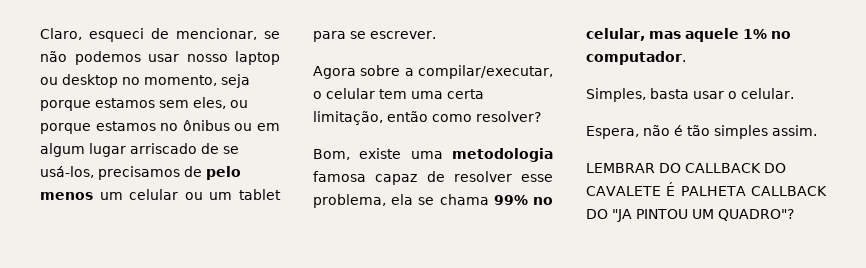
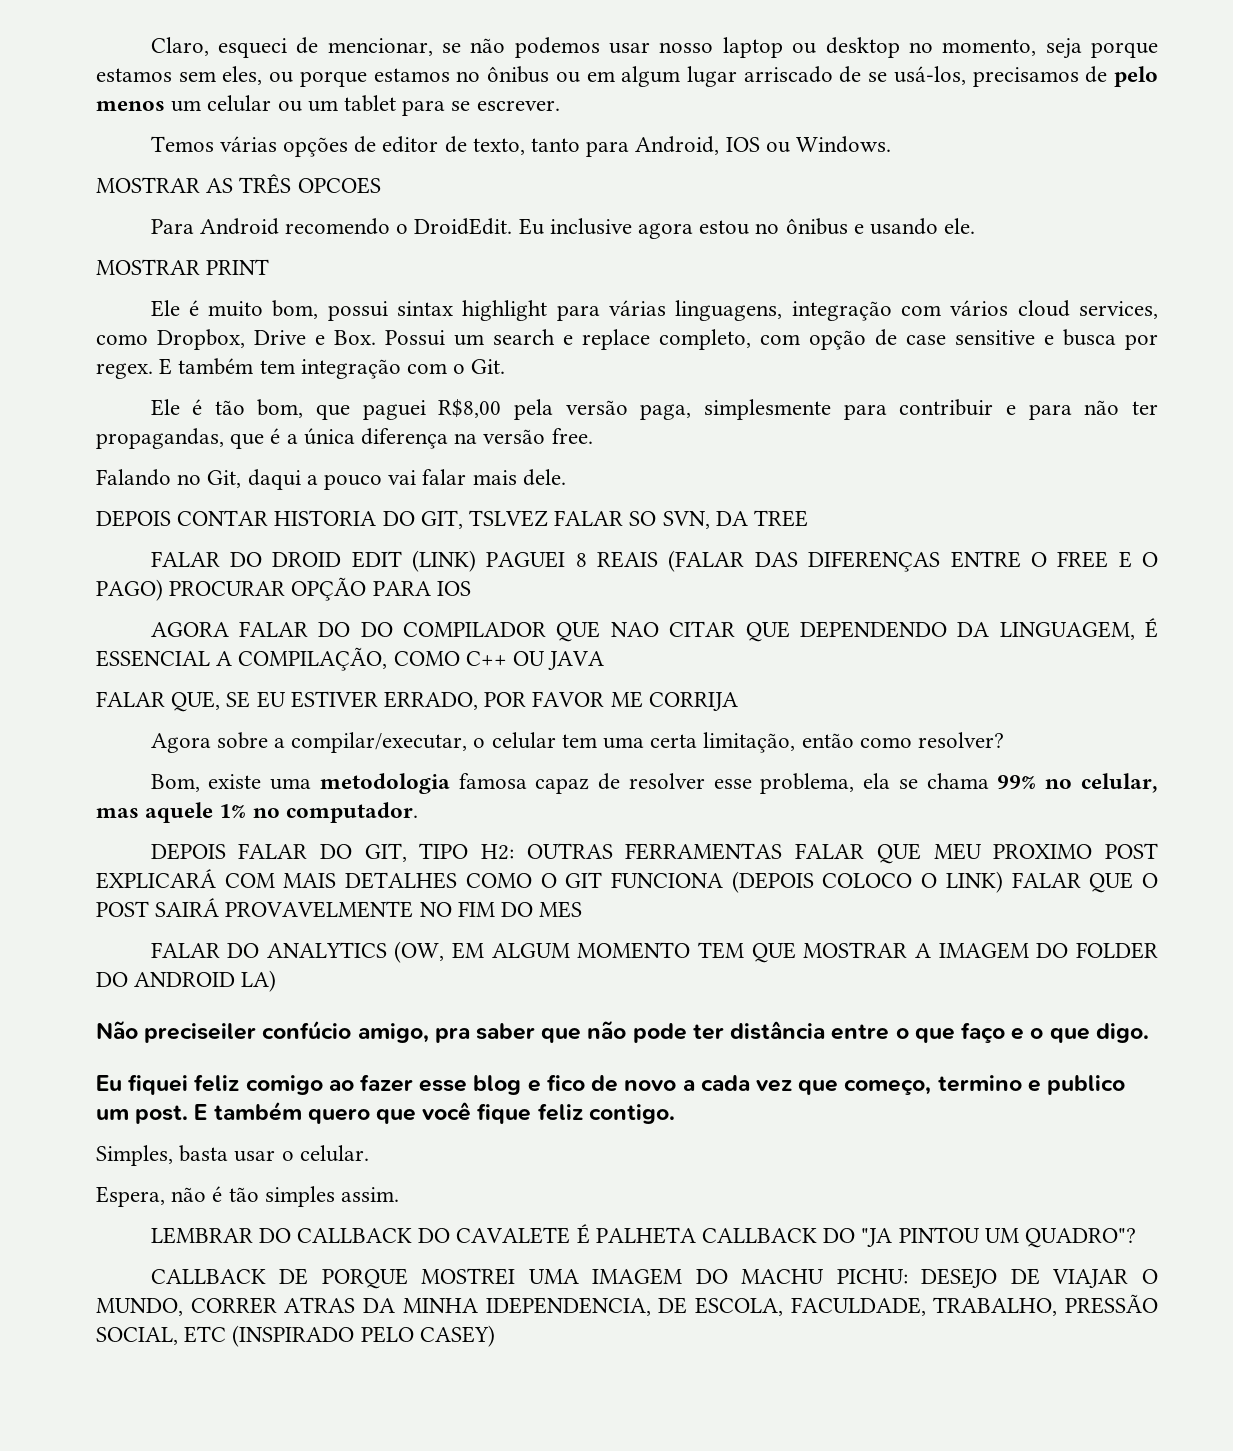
+ Temos várias opções de editor de texto, tanto para Android, IOS ou Windows.
+ MOSTRAR AS TRÊS OPCOES
+ Para Android recomendo o DroidEdit. Eu inclusive agora estou no ônibus e usando ele.
+ MOSTRAR PRINT
+ Ele é muito bom, possui sintax highlight para várias linguagens, integração com vários cloud services, como Dropbox, Drive e Box. Possui um search e replace completo, com opção de case sensitive e busca por regex. E também tem integração com o Git.
+ Ele é tão bom, que paguei R$8,00 pela versão paga, simplesmente para contribuir e para não ter propagandas, que é a única diferença na versão free.
+ Falando no Git, daqui a pouco vai falar mais dele.
+ DEPOIS CONTAR HISTORIA DO GIT, TSLVEZ FALAR SO SVN, DA TREE
+ FALAR DO DROID EDIT (LINK) PAGUEI 8 REAIS (FALAR DAS DIFERENÇAS ENTRE O FREE E O PAGO) PROCURAR OPÇÃO PARA IOS
+ AGORA FALAR DO DO COMPILADOR QUE NAO CITAR QUE DEPENDENDO DA LINGUAGEM, É ESSENCIAL A COMPILAÇÃO, COMO C++ OU JAVA
+ FALAR QUE, SE EU ESTIVER ERRADO, POR FAVOR ME CORRIJA
+ DEPOIS FALAR DO GIT, TIPO H2: OUTRAS FERRAMENTAS FALAR QUE MEU PROXIMO POST EXPLICARÁ COM MAIS DETALHES COMO O GIT FUNCIONA (DEPOIS COLOCO O LINK) FALAR QUE O POST SAIRÁ PROVAVELMENTE NO FIM DO MES
+ FALAR DO ANALYTICS (OW, EM ALGUM MOMENTO TEM QUE MOSTRAR A IMAGEM DO FOLDER DO ANDROID LA)
+ Não preciseiler confúcio amigo, pra saber que não pode ter distância entre o que faço e o que digo.
+ Eu fiquei feliz comigo ao fazer esse blog e fico de novo a cada vez que começo, termino e publico um post. E também quero que você fique feliz contigo.
+ CALLBACK DE PORQUE MOSTREI UMA IMAGEM DO MACHU PICHU: DESEJO DE VIAJAR O MUNDO, CORRER ATRAS DA MINHA IDEPENDENCIA, DE ESCOLA, FACULDADE, TRABALHO, PRESSÃO SOCIAL, ETC (INSPIRADO PELO CASEY)

